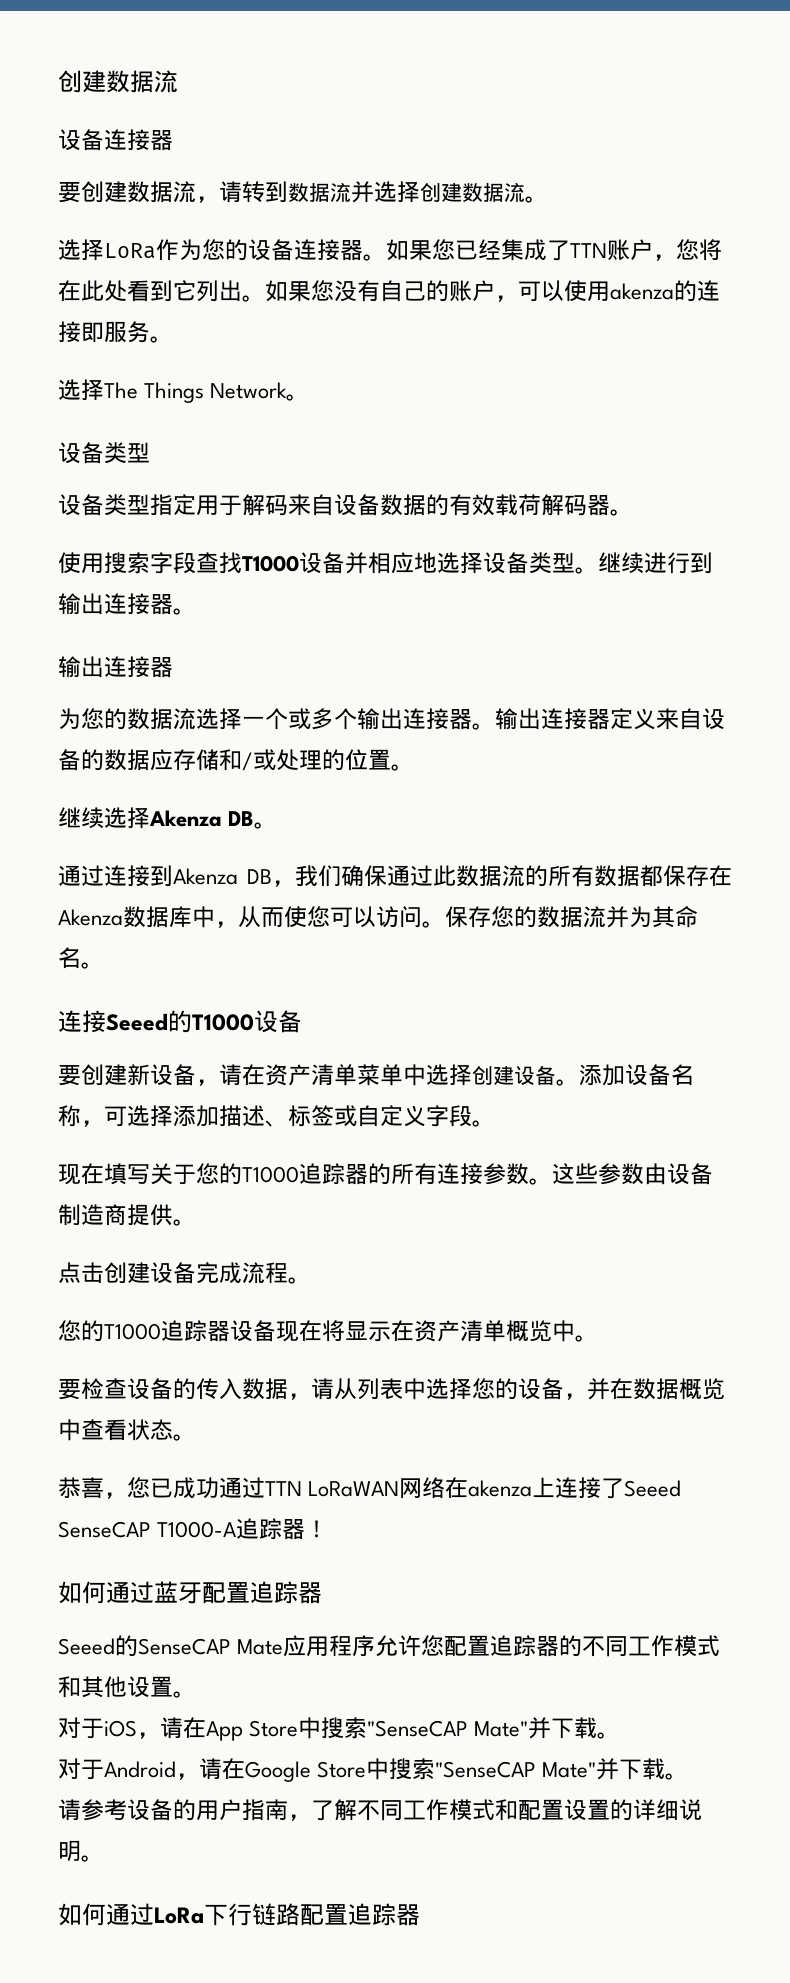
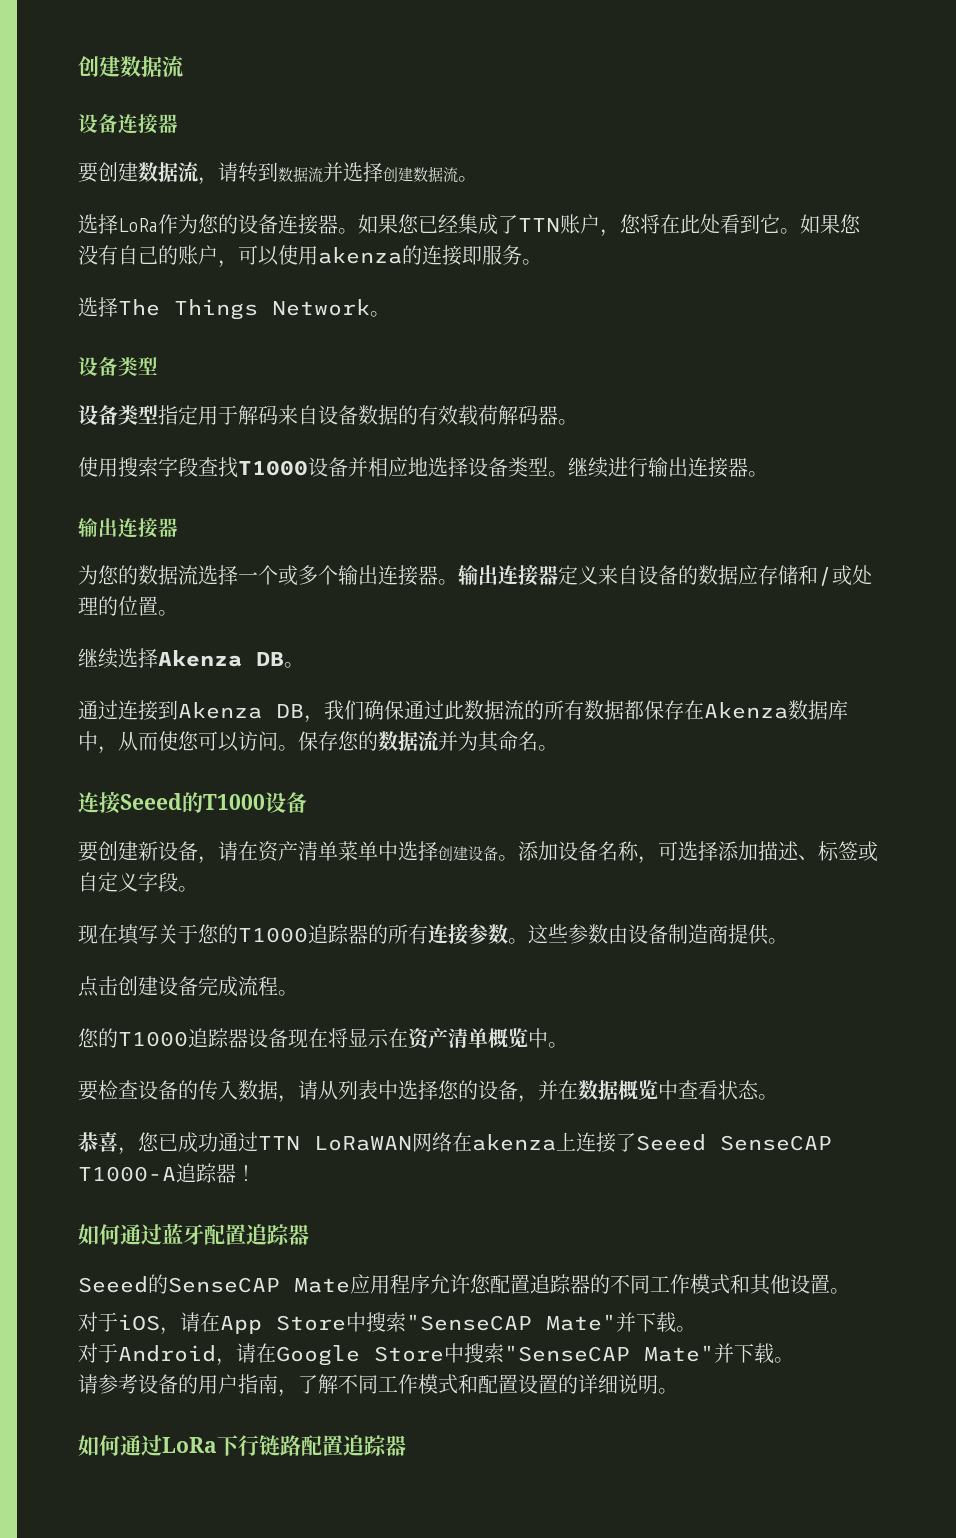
- 如果您已经集成了TTN账户，您将在此处看到它列出。
+ 如果您已经集成了TTN账户，您将在此处看到它。
- 继续进行到输出连接器。
+ 继续进行输出连接器。

